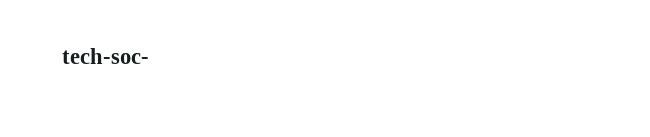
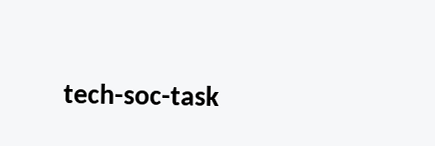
- tech-soc-
+ tech-soc-task

